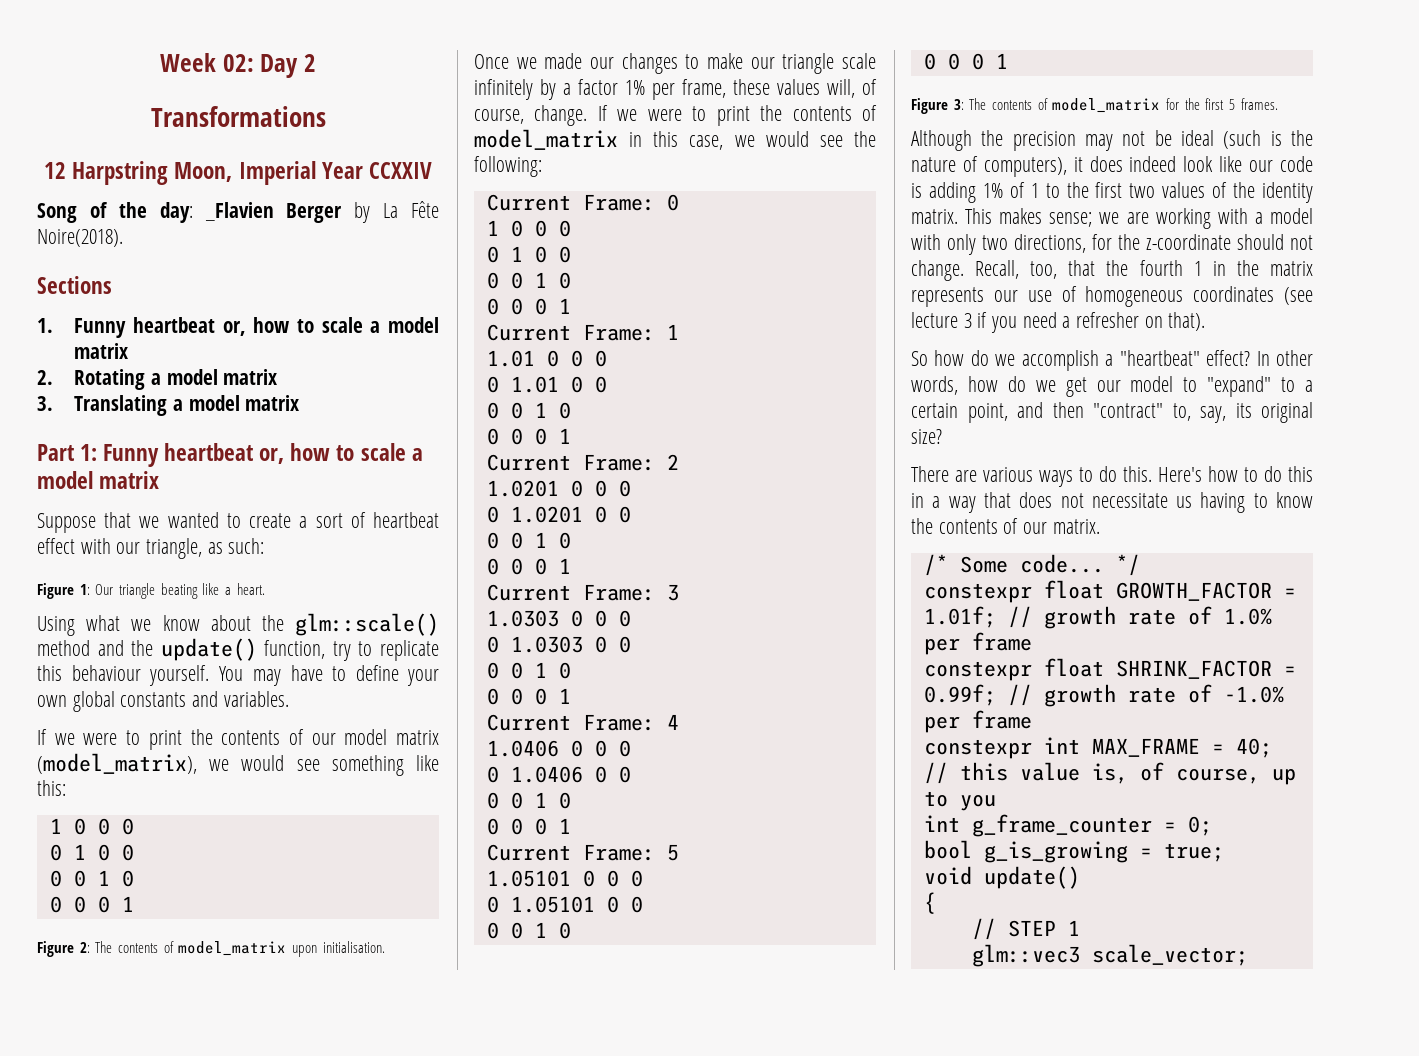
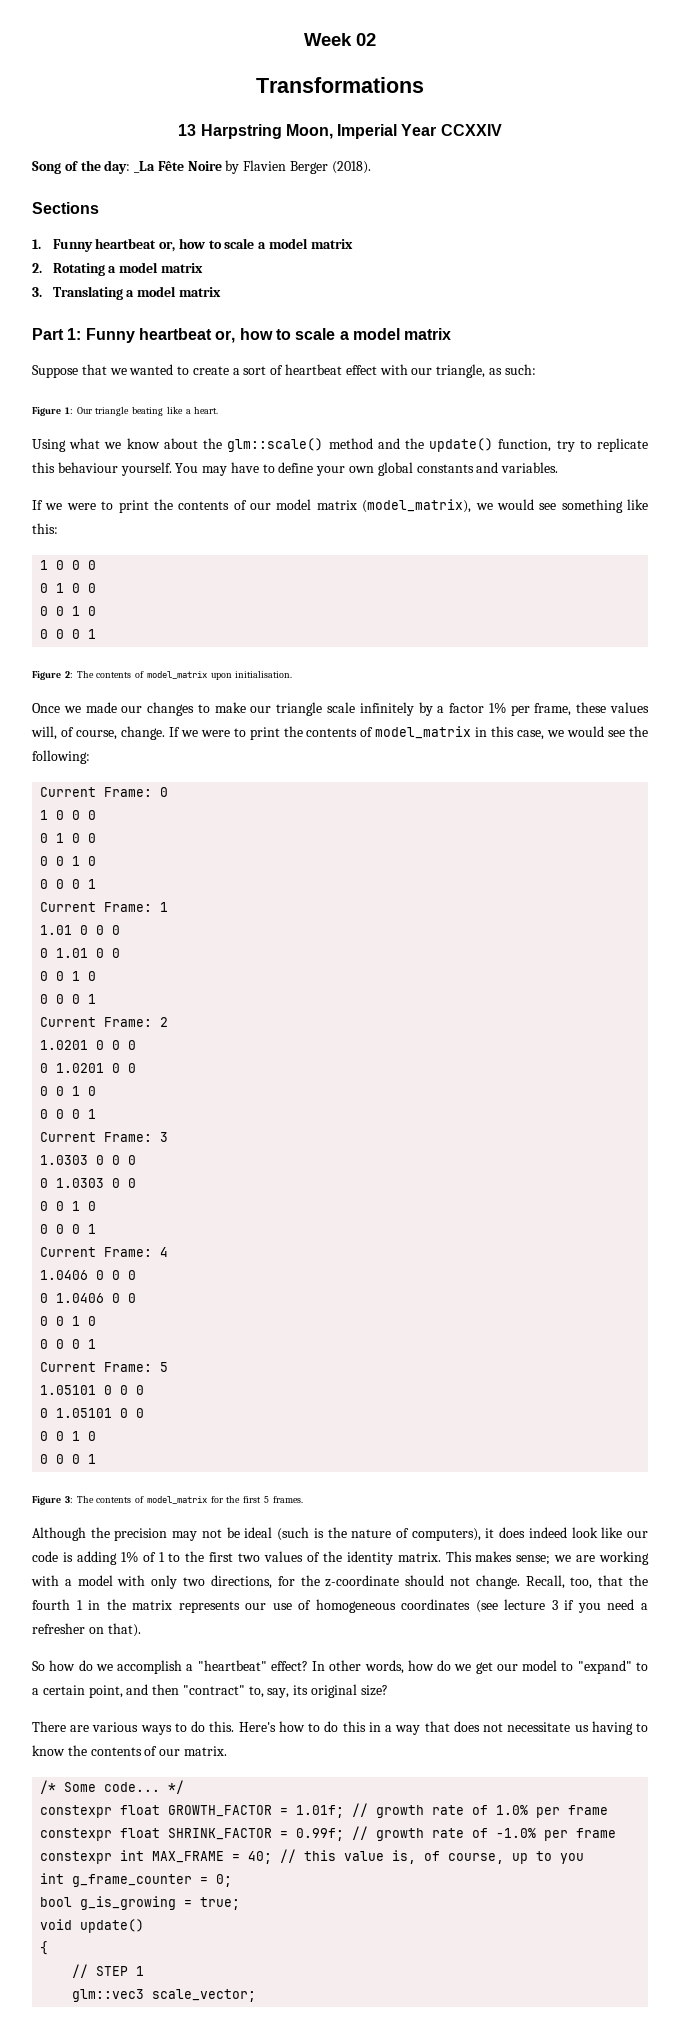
- Week 02: Day 2
+ Week 02
- 12 Harpstring Moon, Imperial Year CCXXIV
+ 13 Harpstring Moon, Imperial Year CCXXIV
- Song of the day: _Flavien Berger by La Fête Noire(2018).
+ Song of the day: _La Fête Noire by Flavien Berger (2018).

